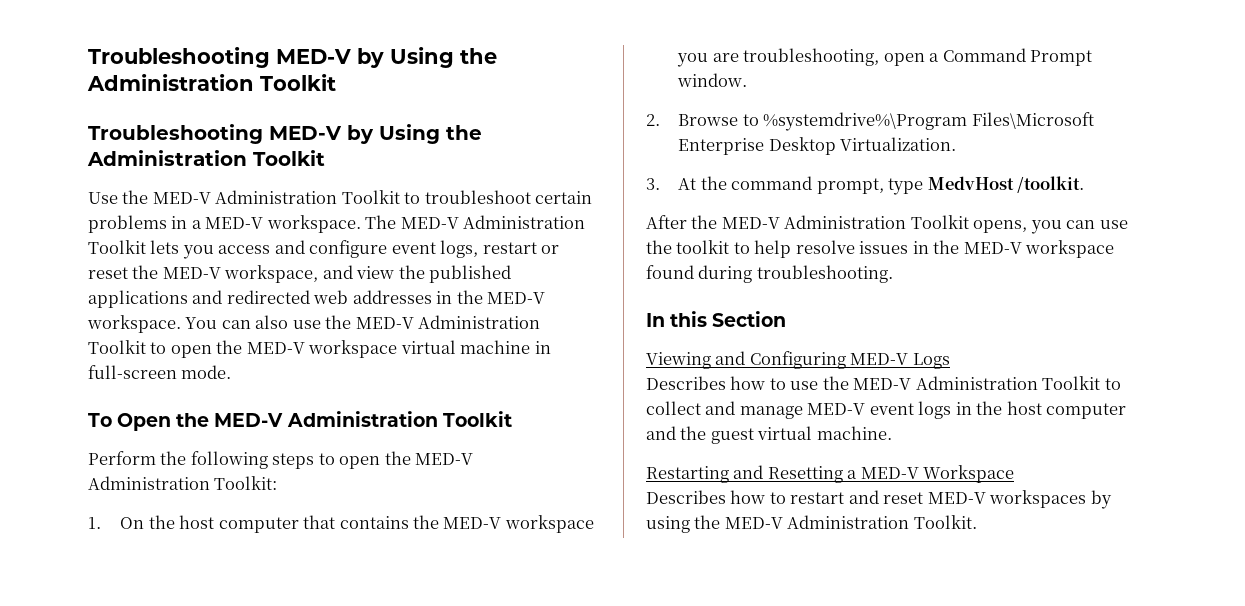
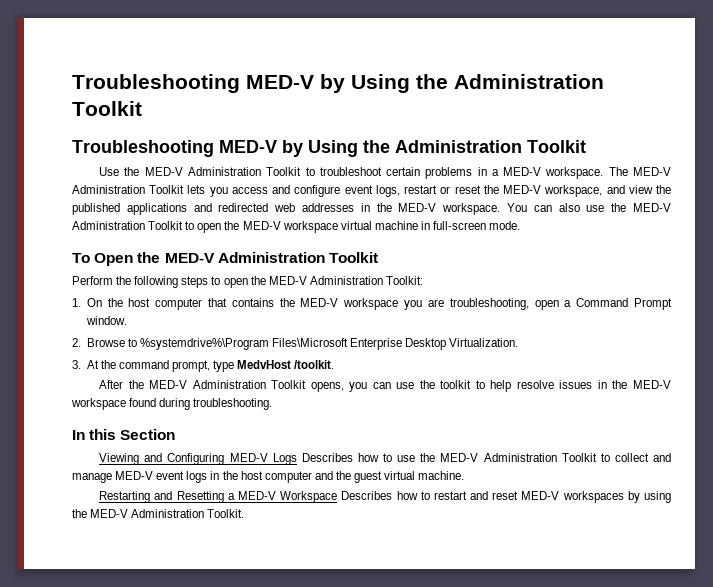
- Viewing and Configuring MED-V Logs
- Describes how to use the MED-V Administration Toolkit to collect and manage MED-V event logs in the host computer and the guest virtual machine.
+ Viewing and Configuring MED-V Logs Describes how to use the MED-V Administration Toolkit to collect and manage MED-V event logs in the host computer and the guest virtual machine.
- Restarting and Resetting a MED-V Workspace
- Describes how to restart and reset MED-V workspaces by using the MED-V Administration Toolkit.
+ Restarting and Resetting a MED-V Workspace Describes how to restart and reset MED-V workspaces by using the MED-V Administration Toolkit.

